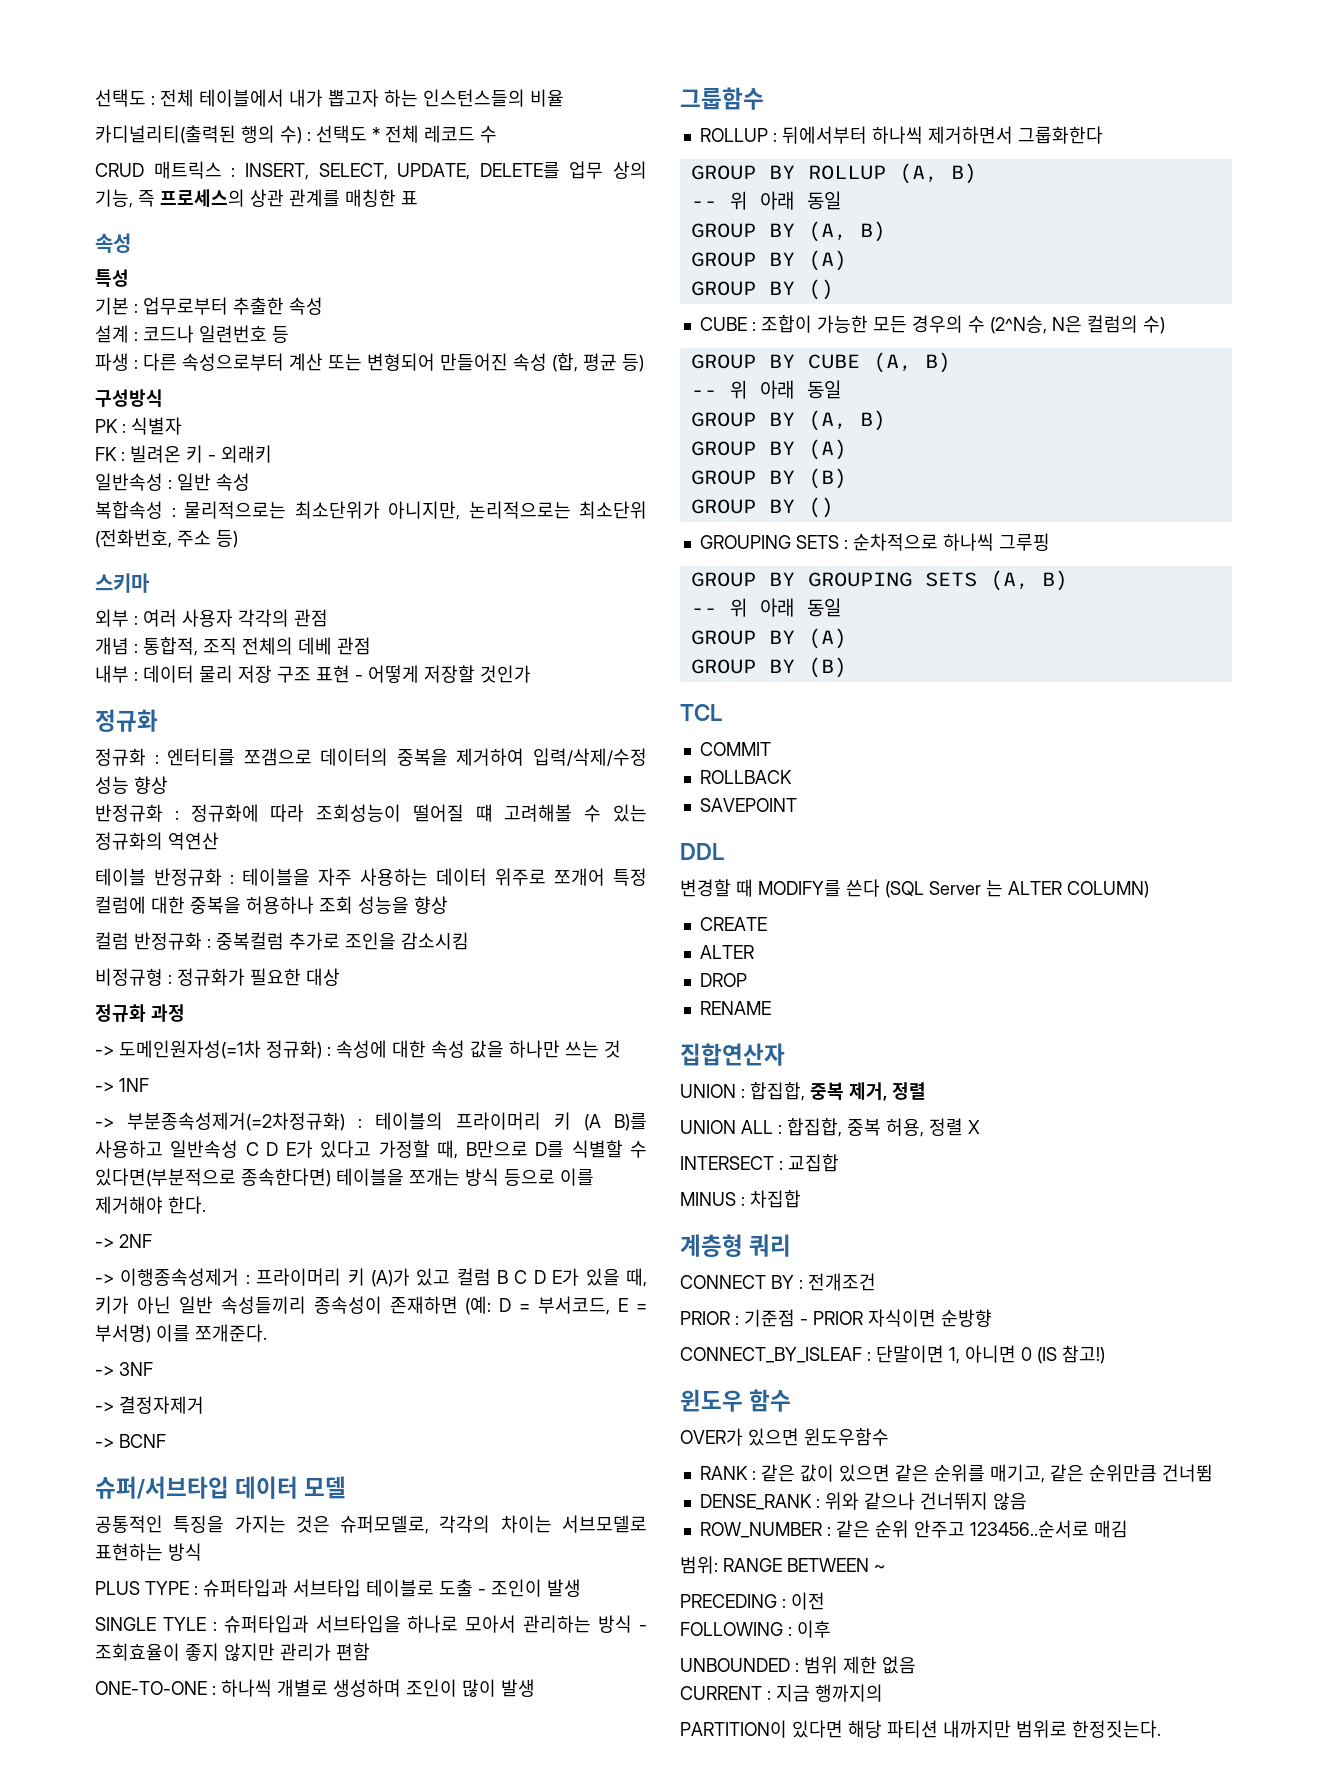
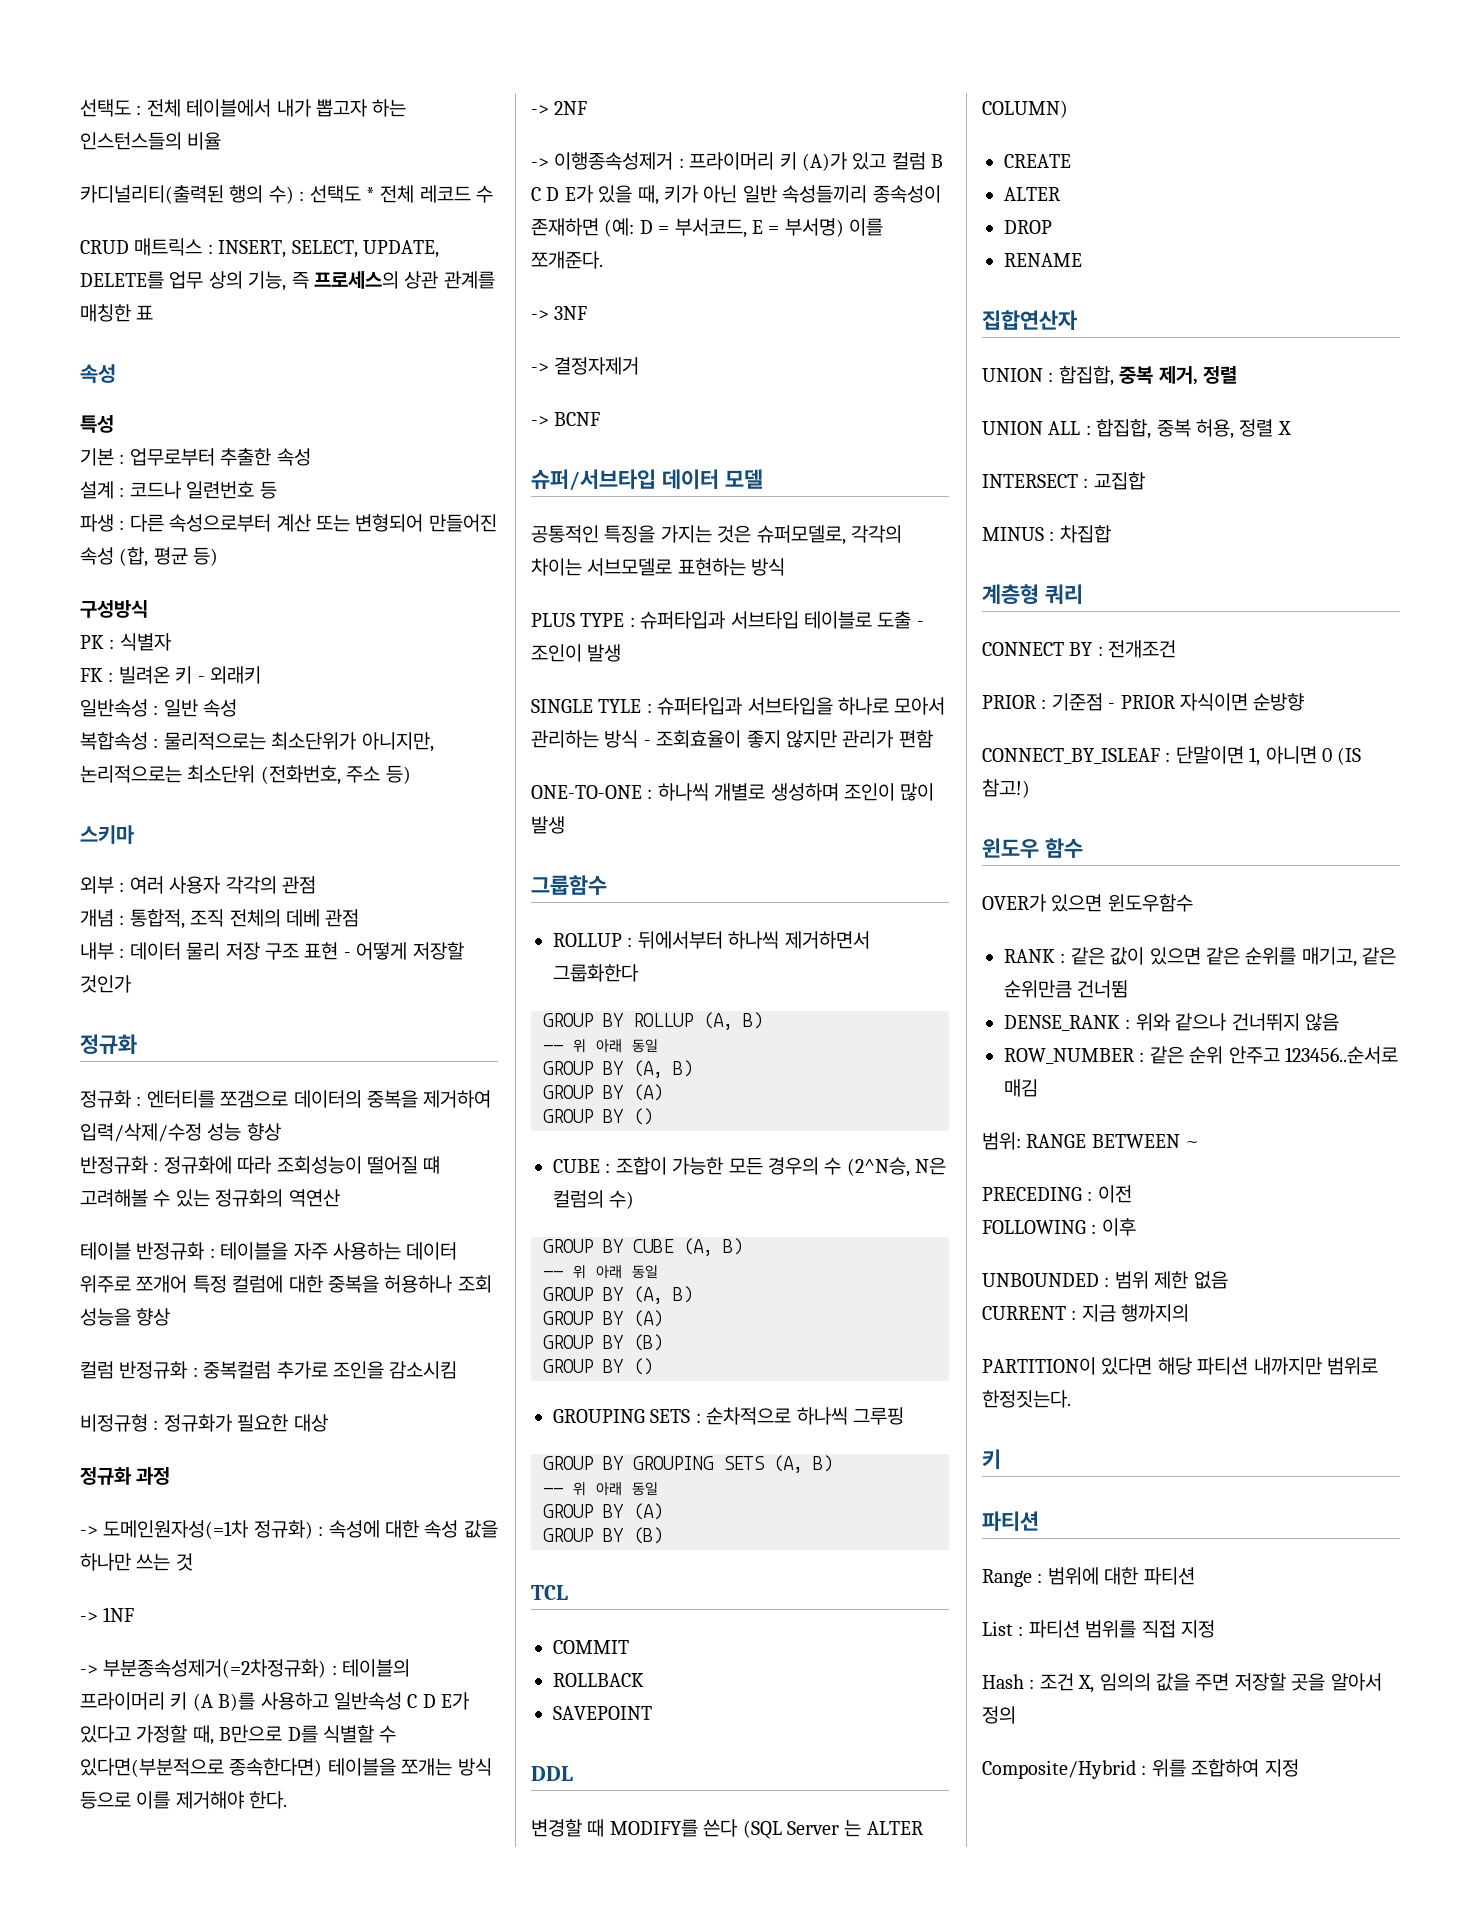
  PARTITION이 있다면 해당 파티션 내까지만 범위로 한정짓는다.
+ 키
+ 파티션
+ Range : 범위에 대한 파티션
+ List : 파티션 범위를 직접 지정
+ Hash : 조건 X, 임의의 값을 주면 저장할 곳을 알아서 정의
+ Composite/Hybrid : 위를 조합하여 지정

